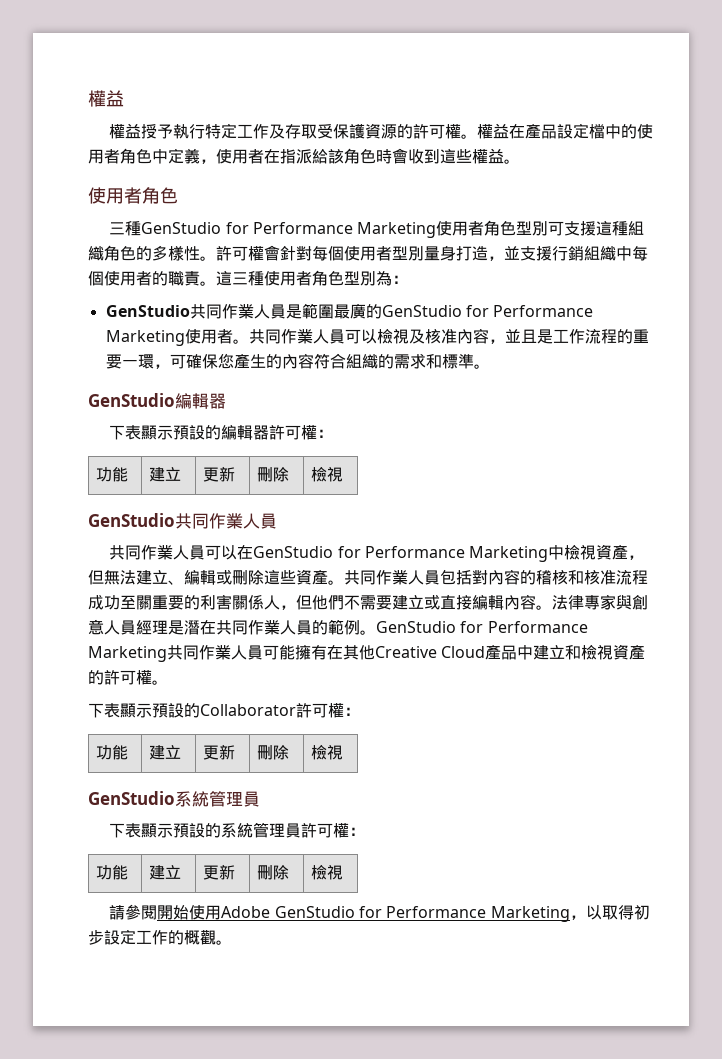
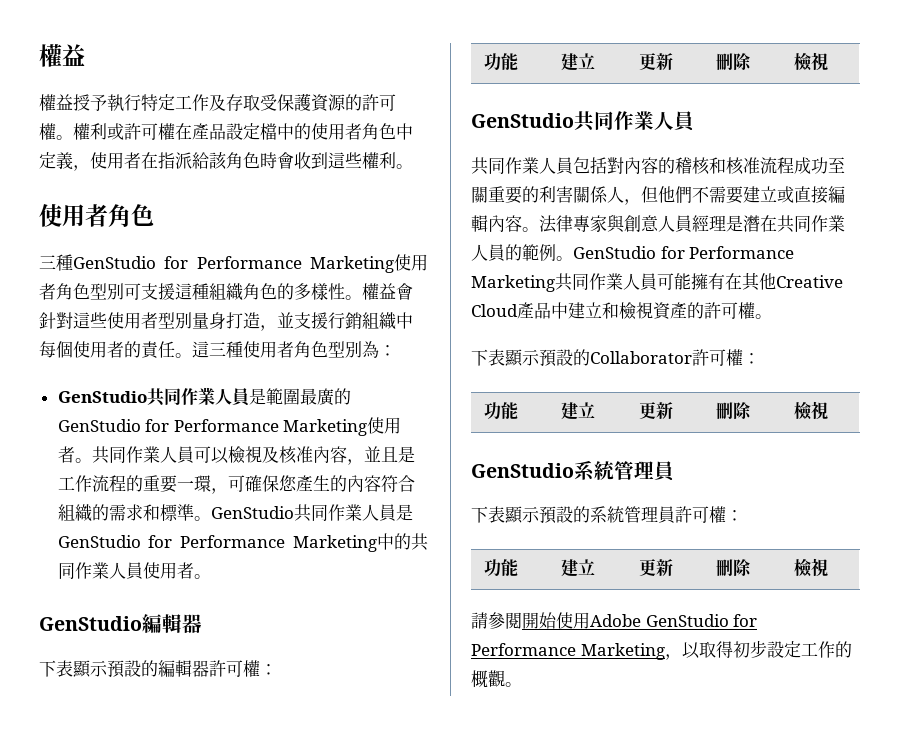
- 權益在產品設定檔中的使用者角色中定義，使用者在指派給該角色時會收到這些權益。
+ 權利或許可權在產品設定檔中的使用者角色中定義，使用者在指派給該角色時會收到這些權利。
- 許可權會針對每個使用者型別量身打造，並支援行銷組織中每個使用者的職責。
+ 權益會針對這些使用者型別量身打造，並支援行銷組織中每個使用者的責任。
+ GenStudio共同作業人員是GenStudio for Performance Marketing中的共同作業人員使用者。
- 共同作業人員可以在GenStudio for Performance Marketing中檢視資產，但無法建立、編輯或刪除這些資產。共同作業人員包括對內容的稽核和核准流程成功至關重要的利害關係人，但他們不需要建立或直接編輯內容。
+ 共同作業人員包括對內容的稽核和核准流程成功至關重要的利害關係人，但他們不需要建立或直接編輯內容。

